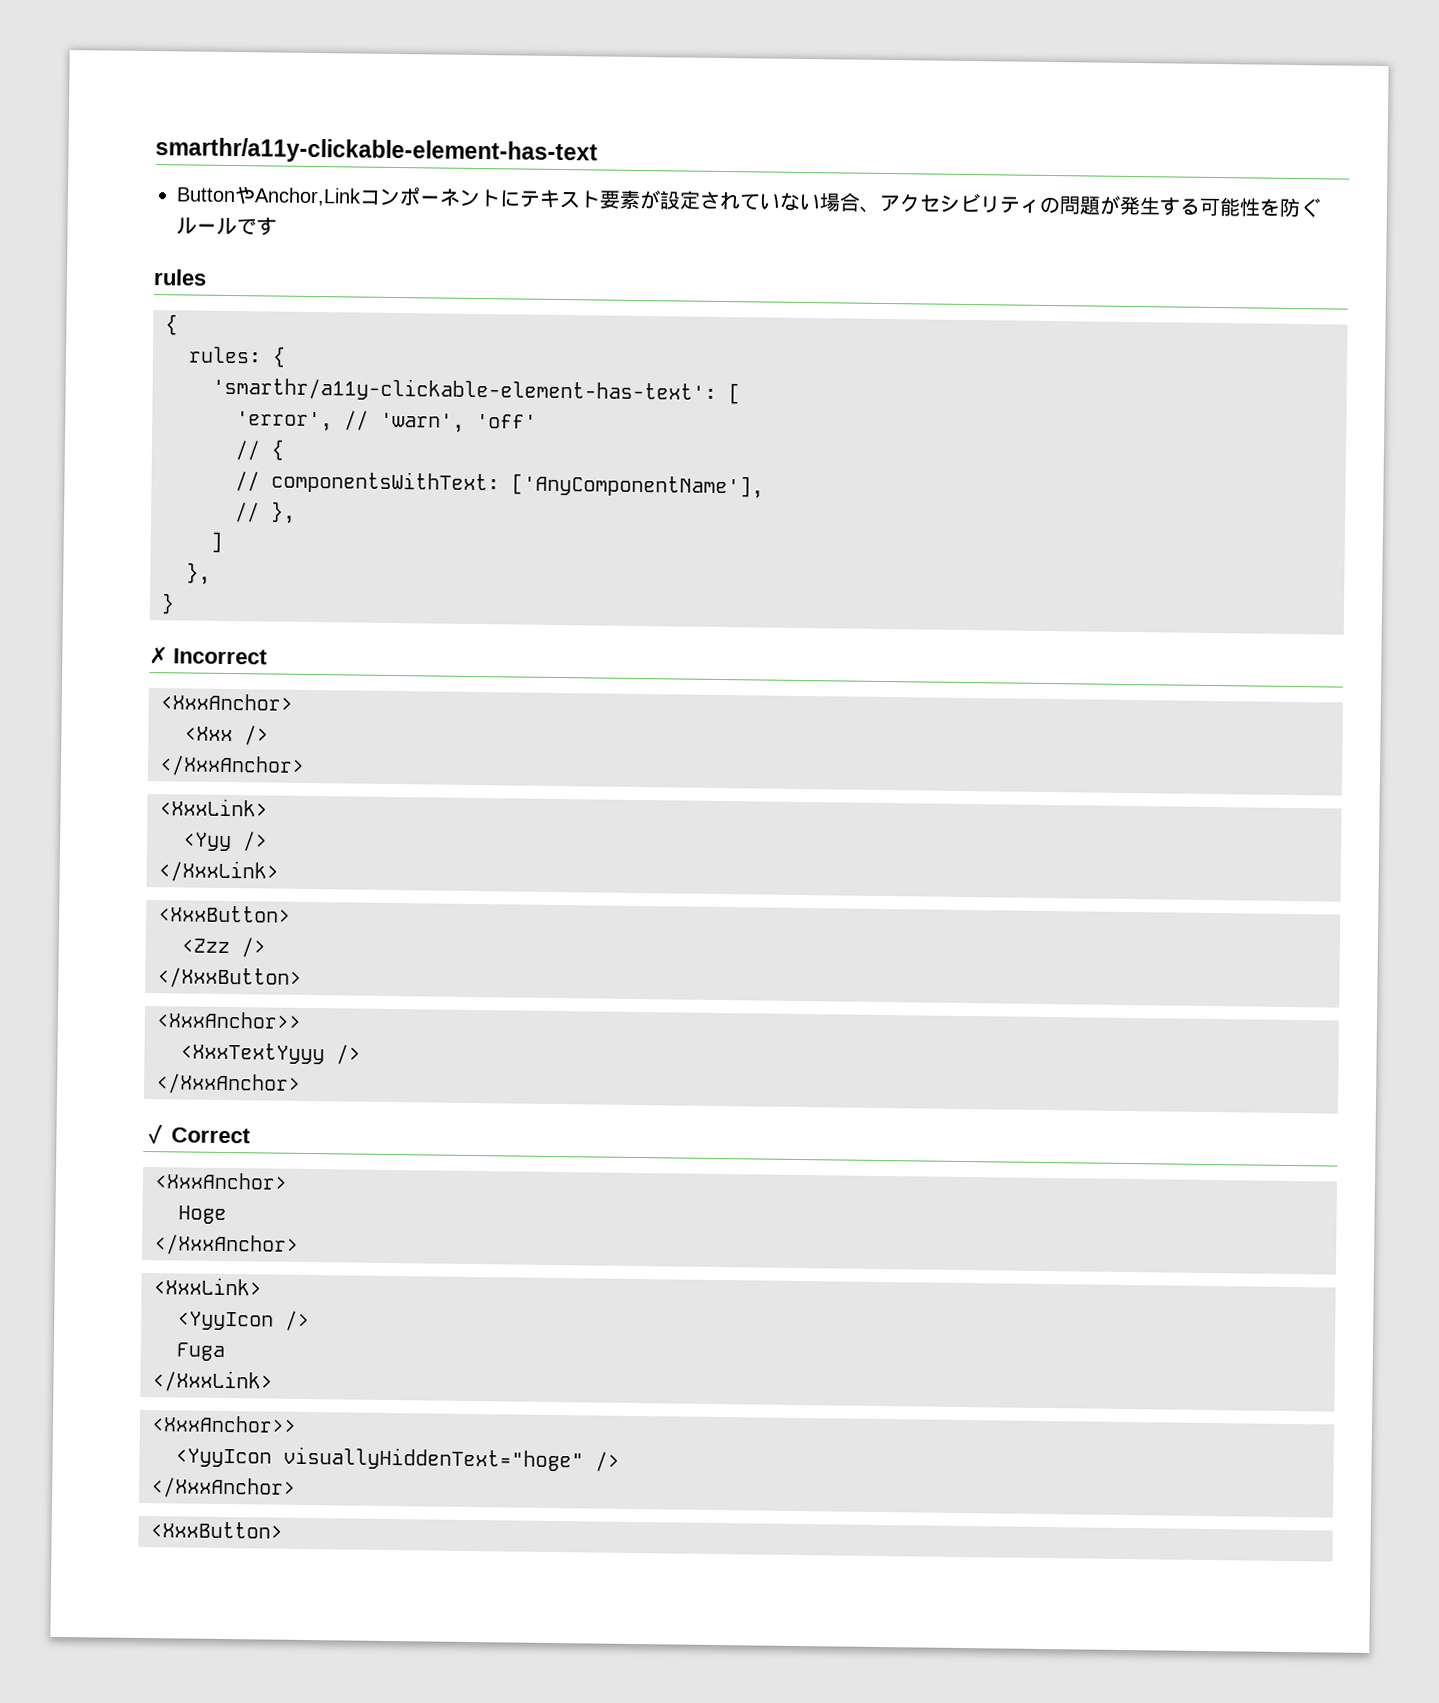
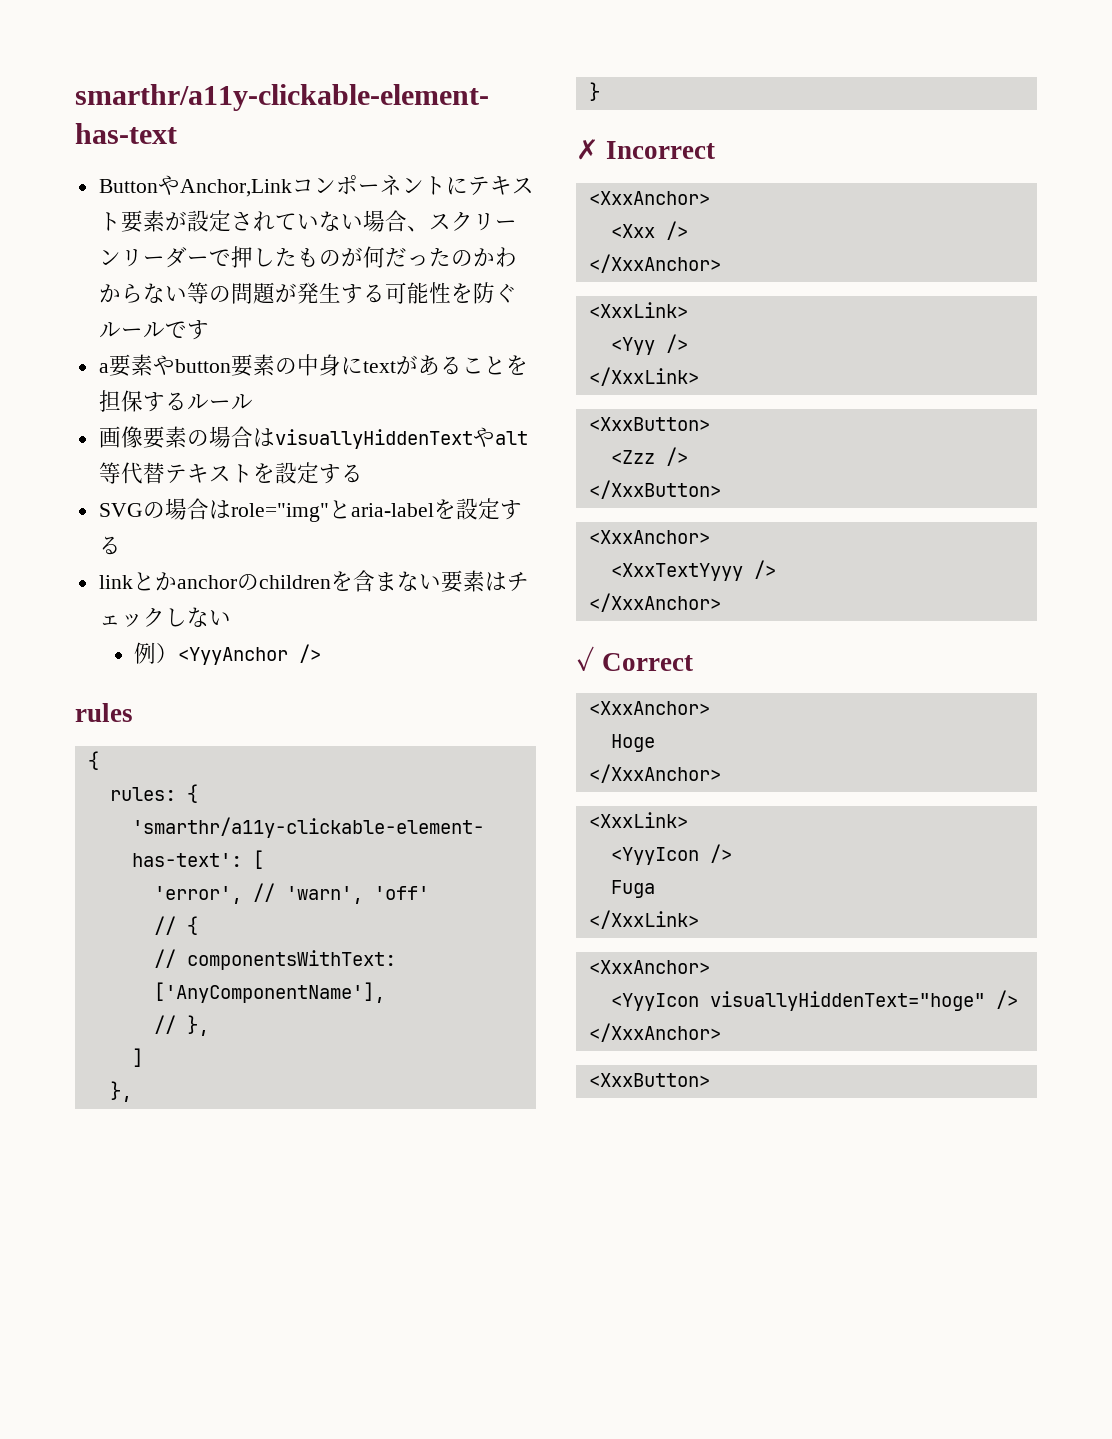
- ButtonやAnchor,Linkコンポーネントにテキスト要素が設定されていない場合、アクセシビリティの問題が発生する可能性を防ぐルールです
+ ButtonやAnchor,Linkコンポーネントにテキスト要素が設定されていない場合、スクリーンリーダーで押したものが何だったのかわからない等の問題が発生する可能性を防ぐルールです
+ a要素やbutton要素の中身にtextがあることを担保するルール
+ 画像要素の場合はvisuallyHiddenTextやalt等代替テキストを設定する
+ SVGの場合はrole="img"とaria-labelを設定する
+ linkとかanchorのchildrenを含まない要素はチェックしない
+ 例）<YyyAnchor />
  </XxxButton>
- <XxxAnchor>>
+ <XxxAnchor>
  Fuga
  </XxxLink>
- <XxxAnchor>>
+ <XxxAnchor>

